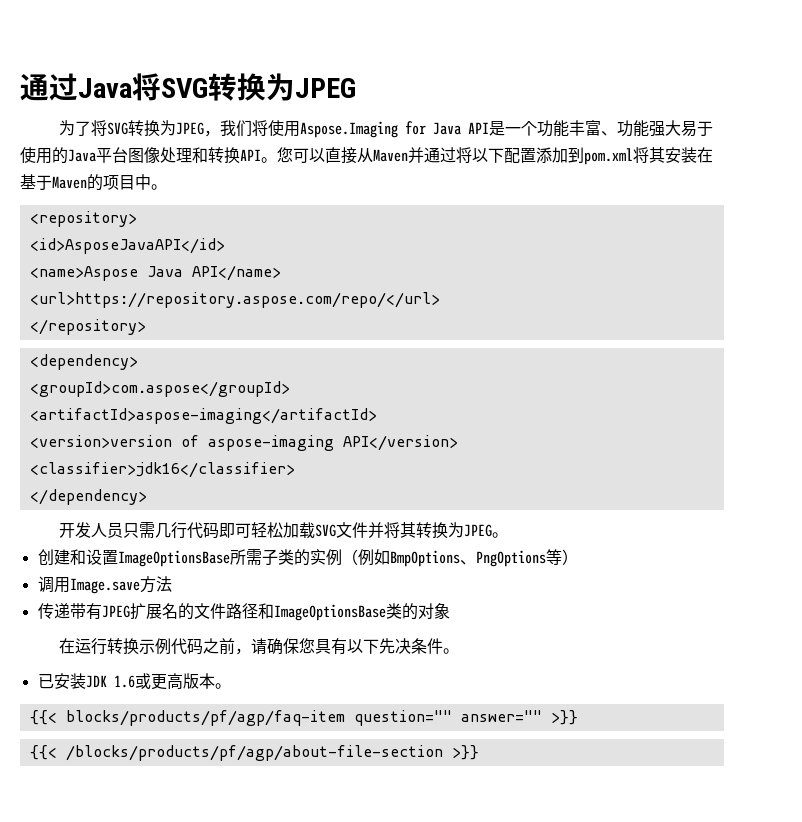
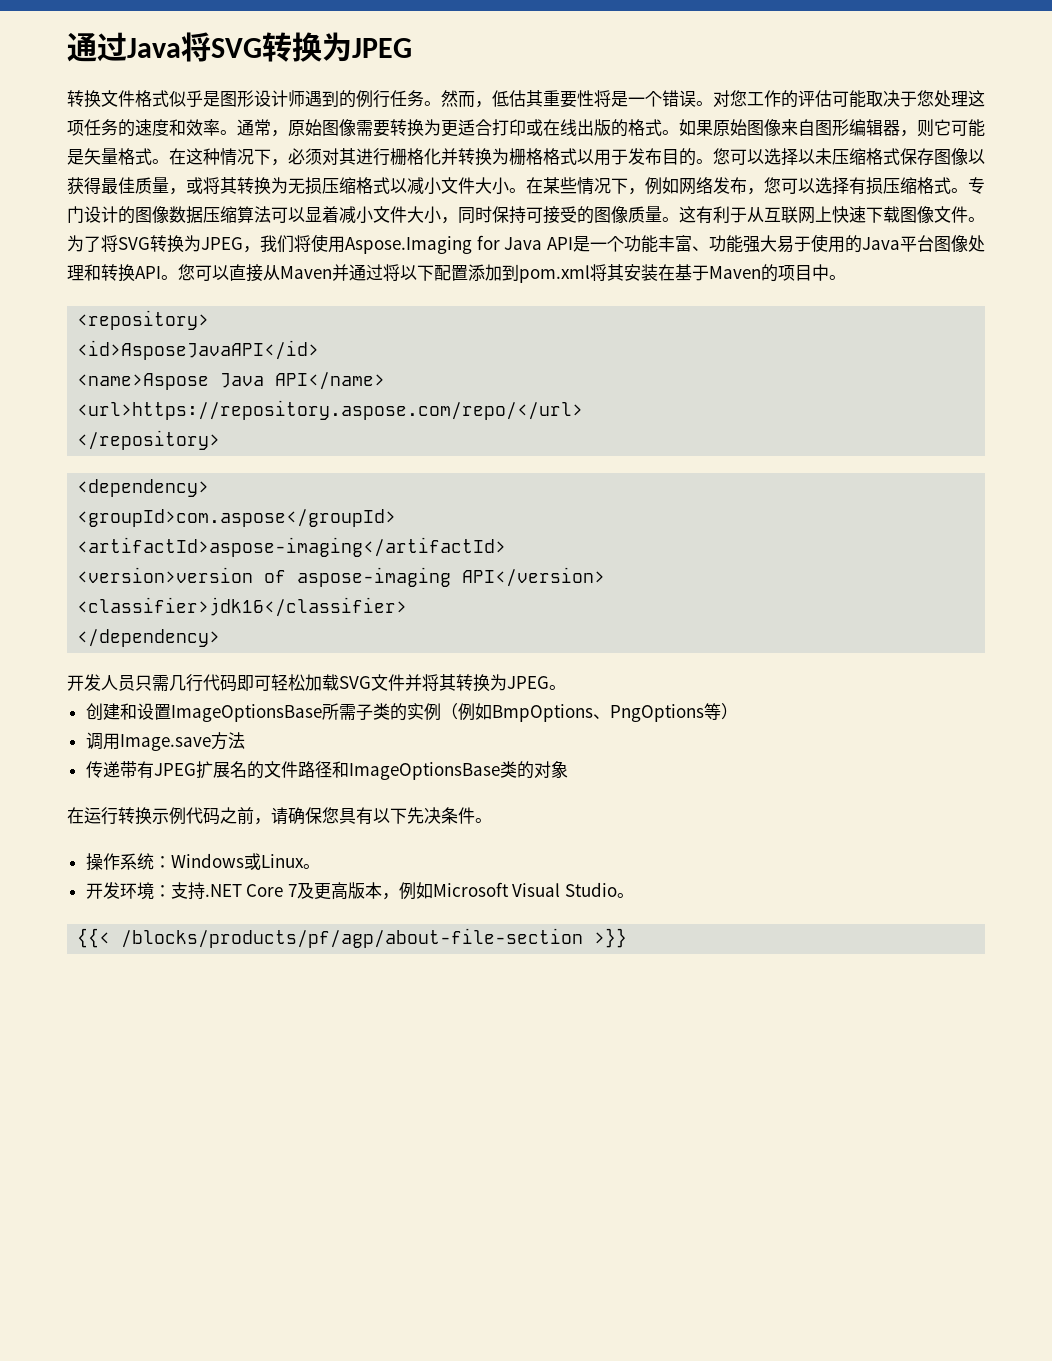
+ 转换文件格式似乎是图形设计师遇到的例行任务。然而，低估其重要性将是一个错误。对您工作的评估可能取决于您处理这项任务的速度和效率。通常，原始图像需要转换为更适合打印或在线出版的格式。如果原始图像来自图形编辑器，则它可能是矢量格式。在这种情况下，必须对其进行栅格化并转换为栅格格式以用于发布目的。您可以选择以未压缩格式保存图像以获得最佳质量，或将其转换为无损压缩格式以减小文件大小。在某些情况下，例如网络发布，您可以选择有损压缩格式。专门设计的图像数据压缩算法可以显着减小文件大小，同时保持可接受的图像质量。这有利于从互联网上快速下载图像文件。
- 已安装JDK 1.6或更高版本。
- {{< blocks/products/pf/agp/faq-item question="" answer="" >}}
+ 操作系统：Windows或Linux。
+ 开发环境：支持.NET Core 7及更高版本，例如Microsoft Visual Studio。

